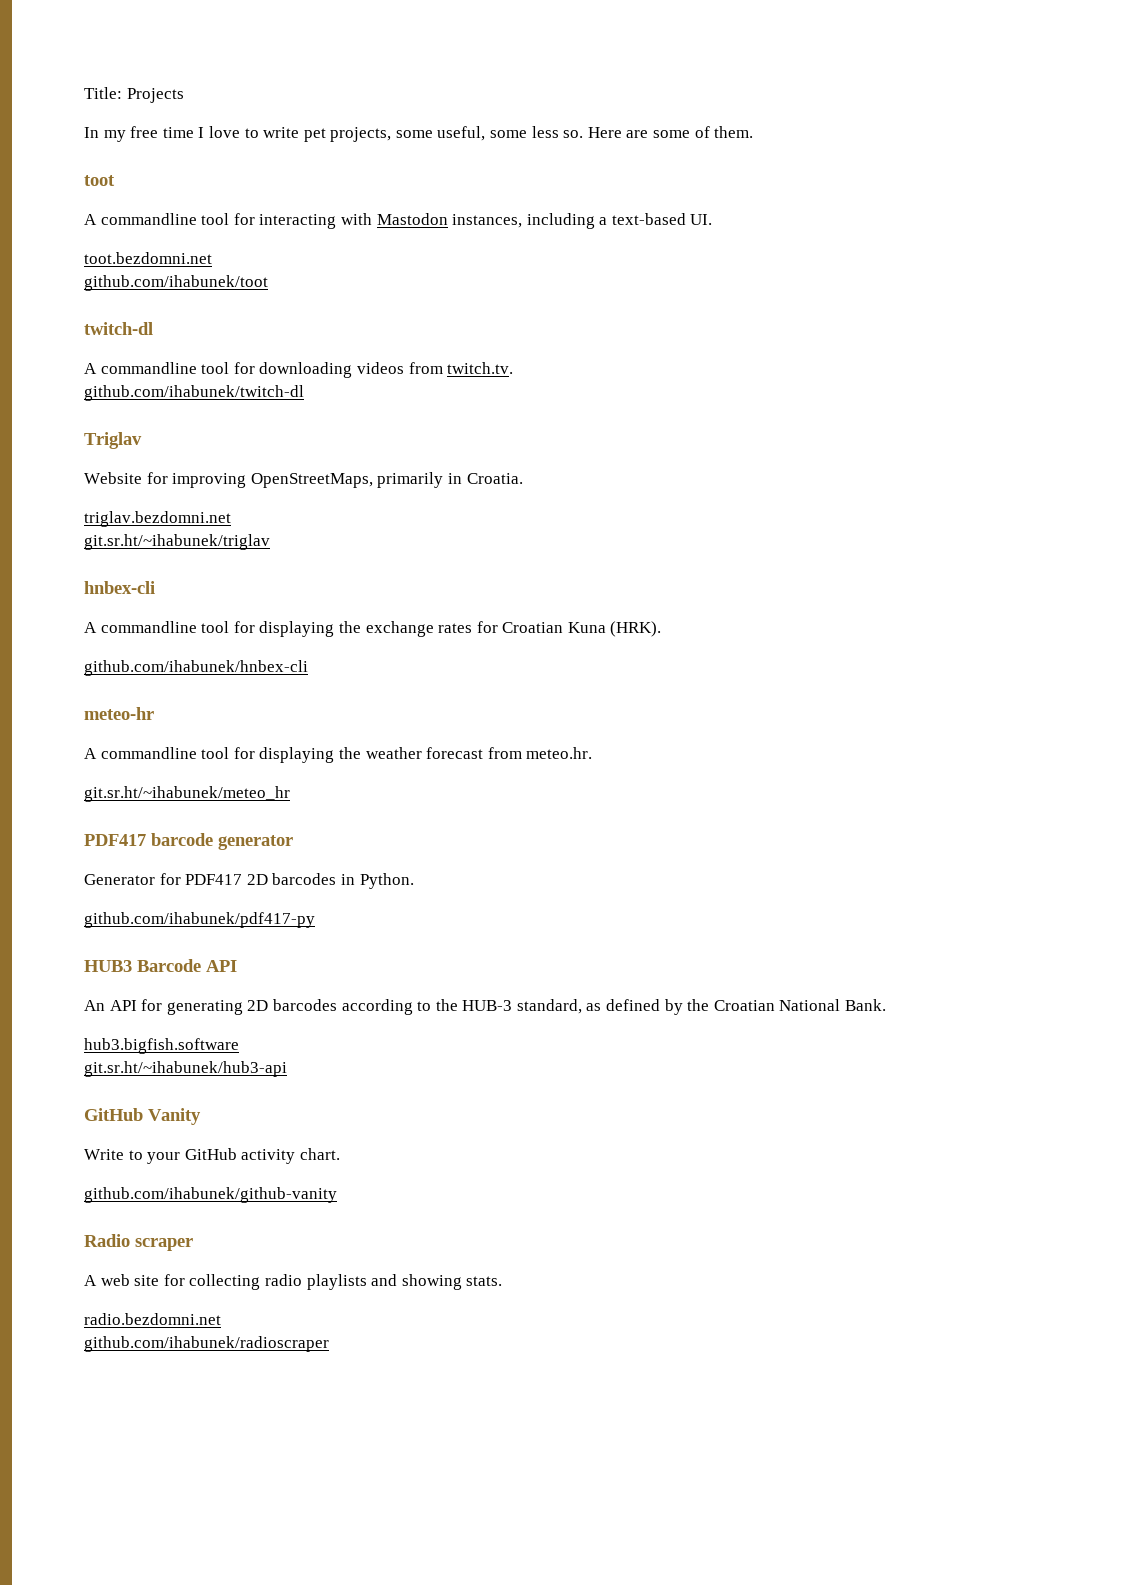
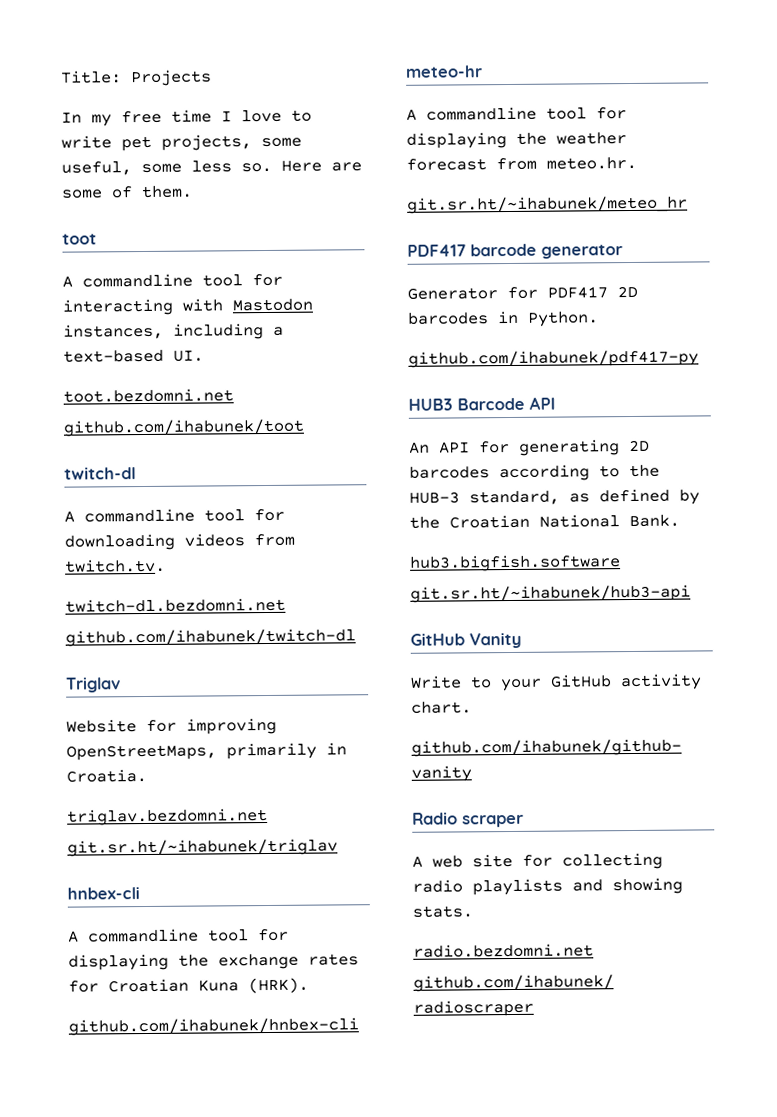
+ twitch-dl.bezdomni.net

